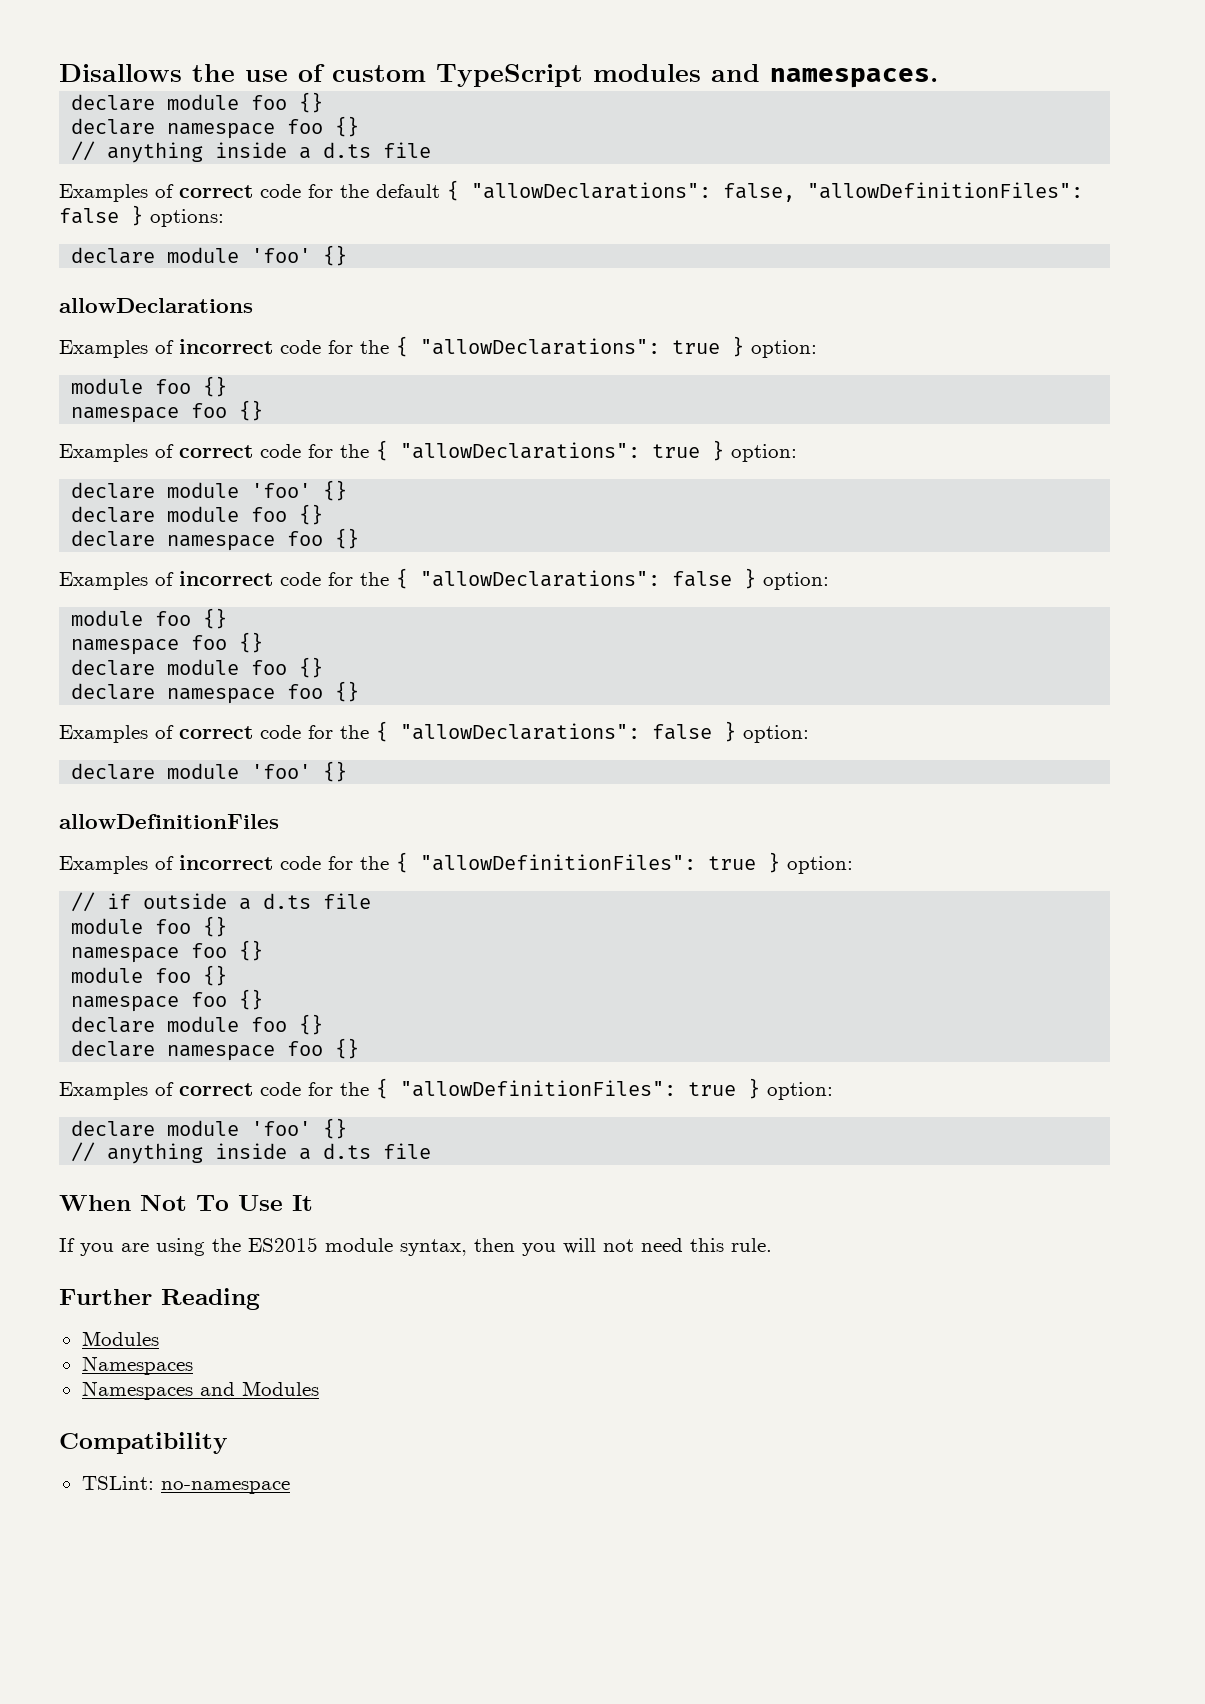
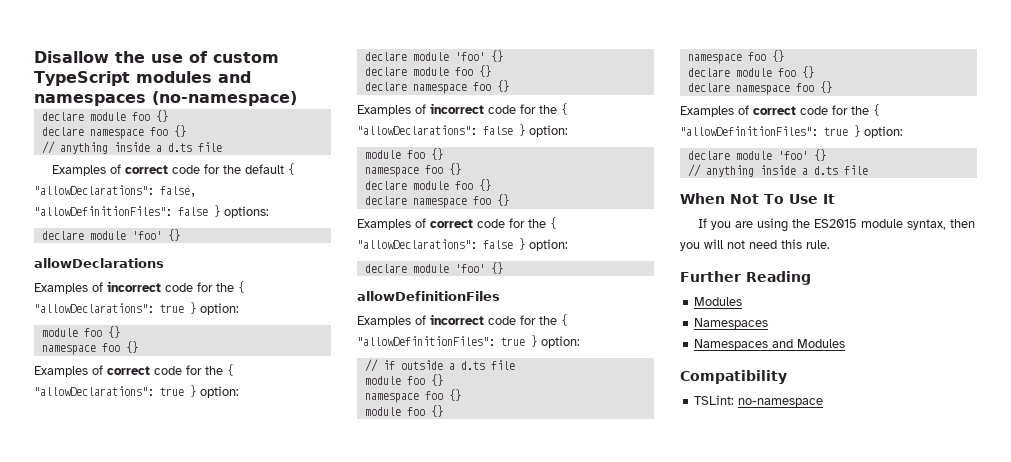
- Disallows the use of custom TypeScript modules and namespaces.
+ Disallow the use of custom TypeScript modules and namespaces (no-namespace)

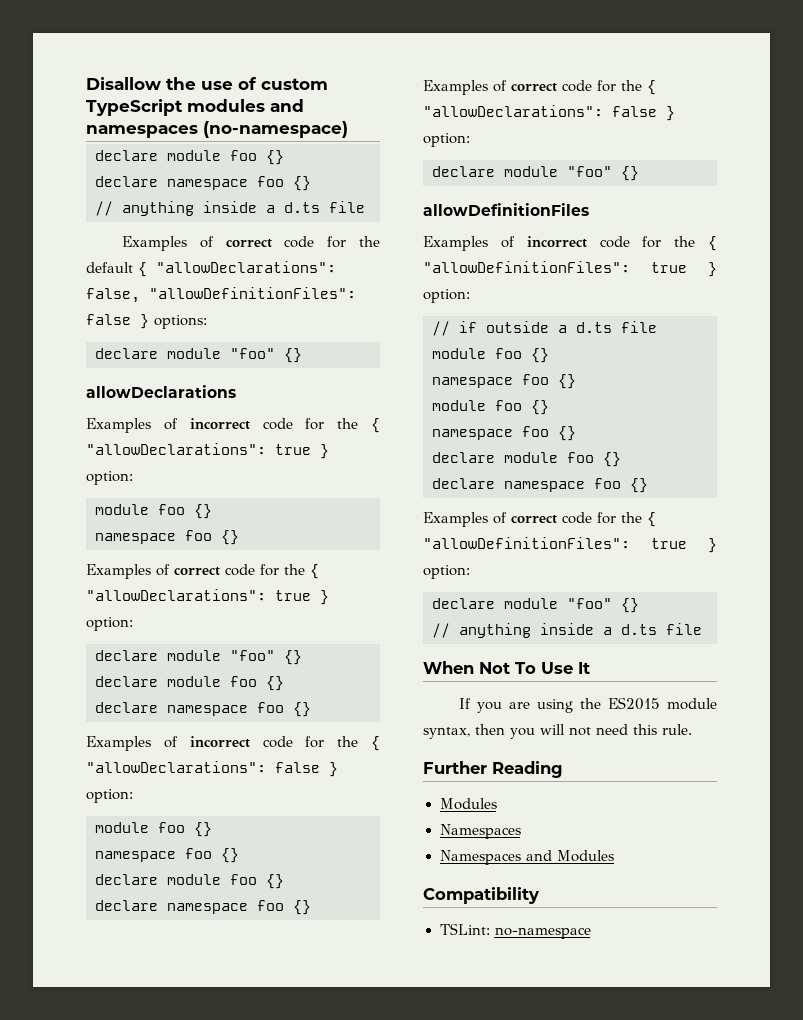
  Examples of correct code for the default { "allowDeclarations": false, "allowDefinitionFiles": false } options:
- declare module 'foo' {}
+ declare module "foo" {}
  Examples of correct code for the { "allowDeclarations": true } option:
- declare module 'foo' {}
+ declare module "foo" {}
  Examples of correct code for the { "allowDeclarations": false } option:
- declare module 'foo' {}
+ declare module "foo" {}
  Examples of correct code for the { "allowDefinitionFiles": true } option:
- declare module 'foo' {}
+ declare module "foo" {}

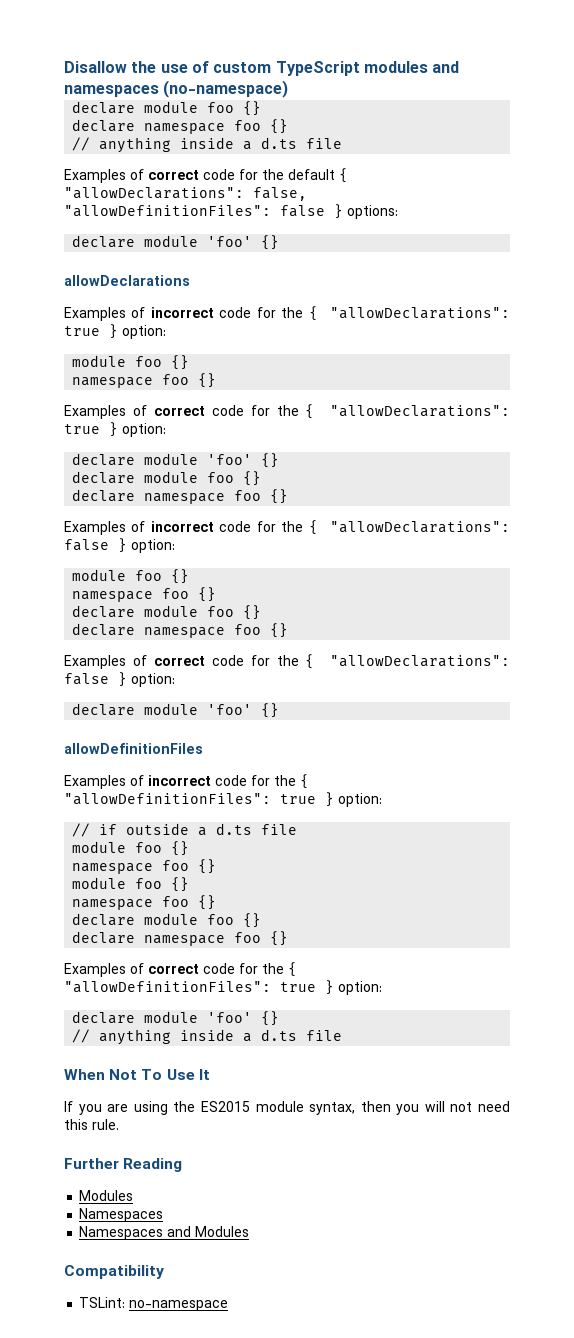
  Examples of correct code for the default { "allowDeclarations": false, "allowDefinitionFiles": false } options:
- declare module "foo" {}
+ declare module 'foo' {}
  Examples of correct code for the { "allowDeclarations": true } option:
- declare module "foo" {}
+ declare module 'foo' {}
  Examples of correct code for the { "allowDeclarations": false } option:
- declare module "foo" {}
+ declare module 'foo' {}
  Examples of correct code for the { "allowDefinitionFiles": true } option:
- declare module "foo" {}
+ declare module 'foo' {}

